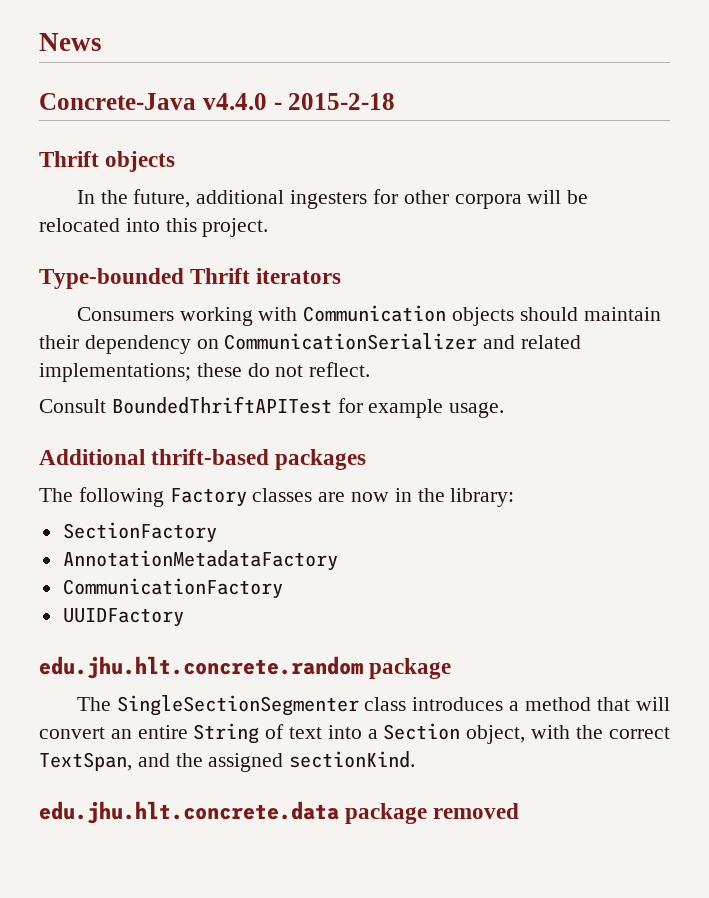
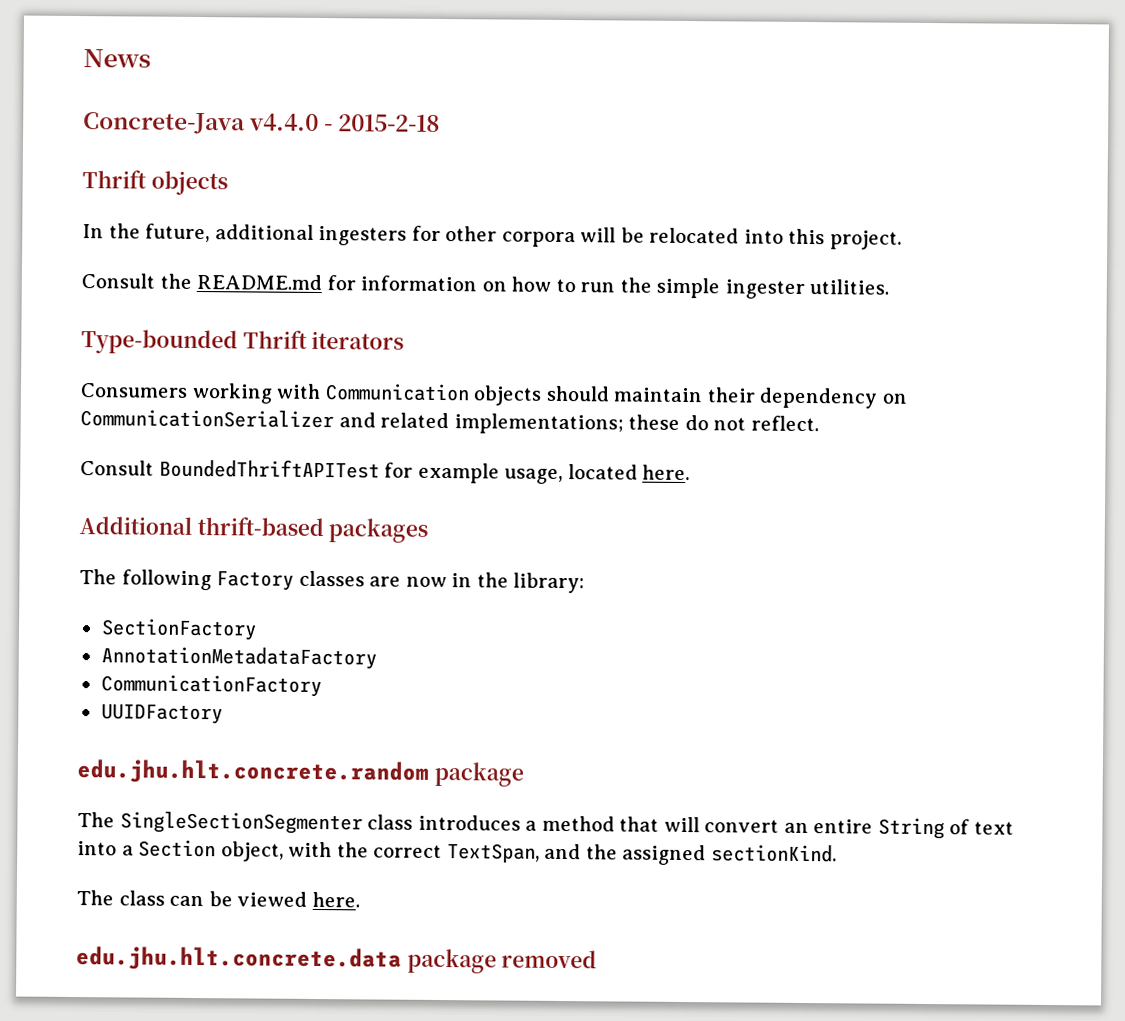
+ Consult the README.md for information on how to run the simple ingester utilities.
- Consult BoundedThriftAPITest for example usage.
+ Consult BoundedThriftAPITest for example usage, located here.
+ The class can be viewed here.

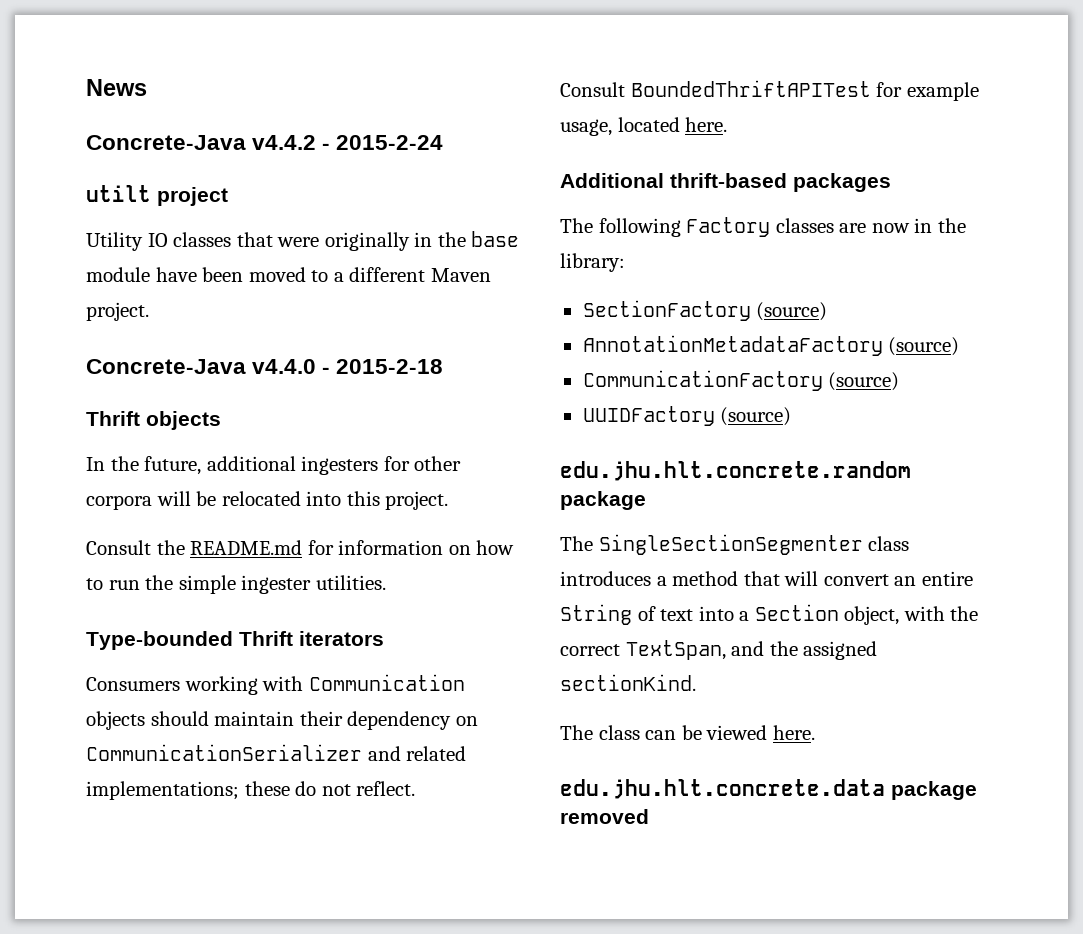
+ Concrete-Java v4.4.2 - 2015-2-24
+ utilt project
+ Utility IO classes that were originally in the base module have been moved to a different Maven project.
- SectionFactory
+ SectionFactory (source)
- AnnotationMetadataFactory
+ AnnotationMetadataFactory (source)
- CommunicationFactory
+ CommunicationFactory (source)
- UUIDFactory
+ UUIDFactory (source)

